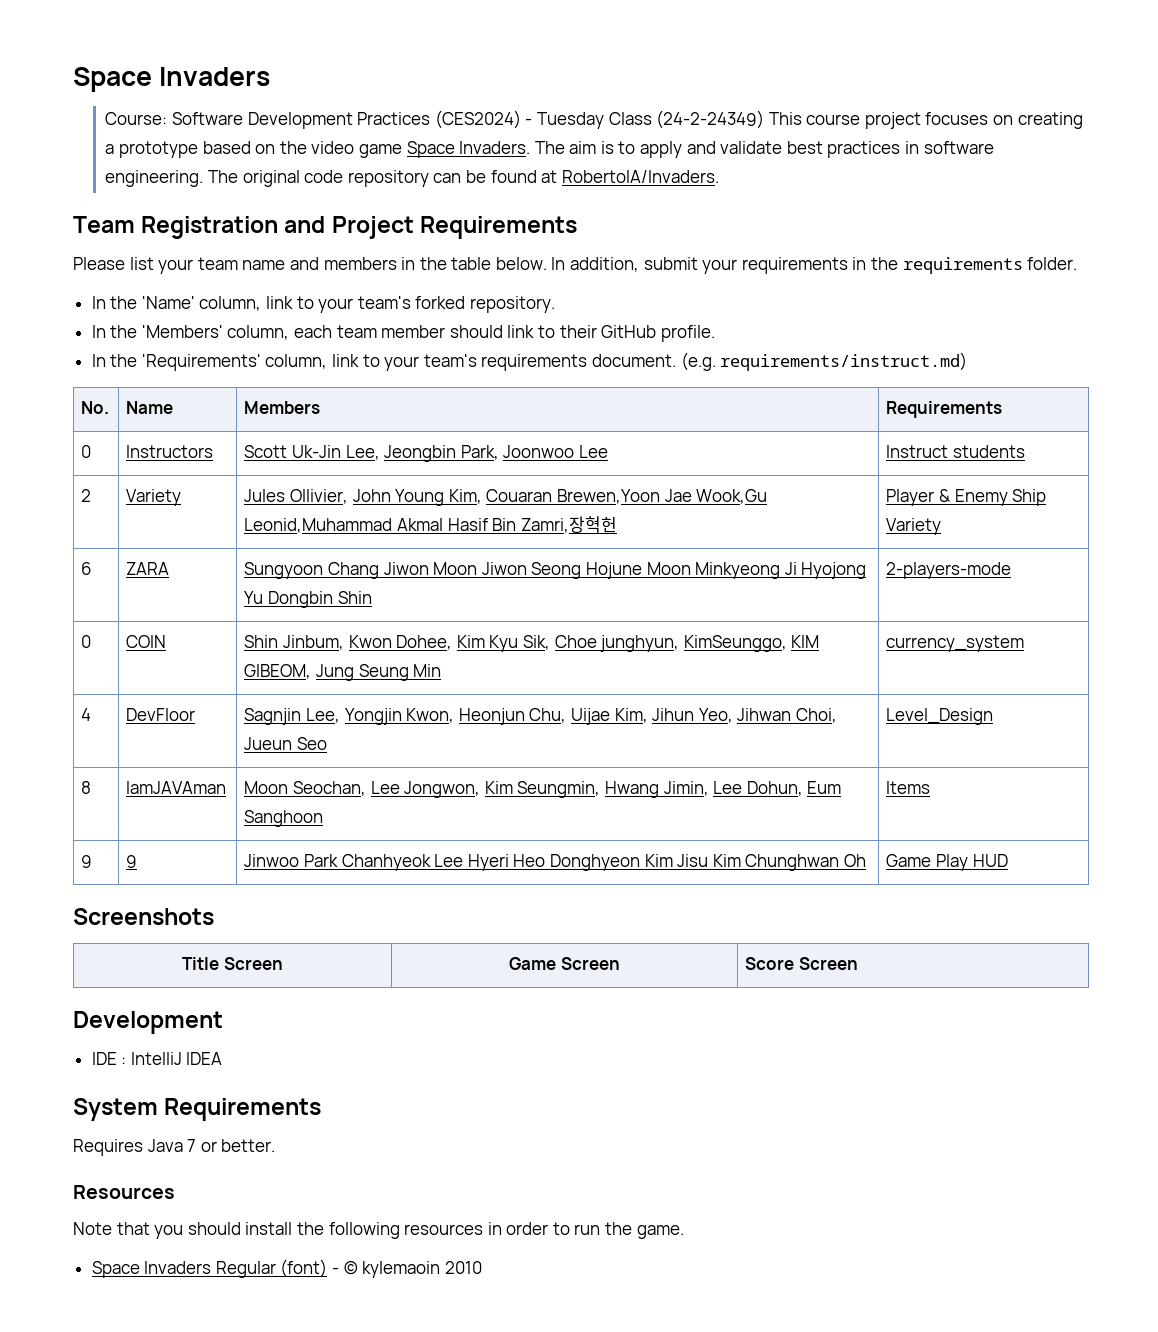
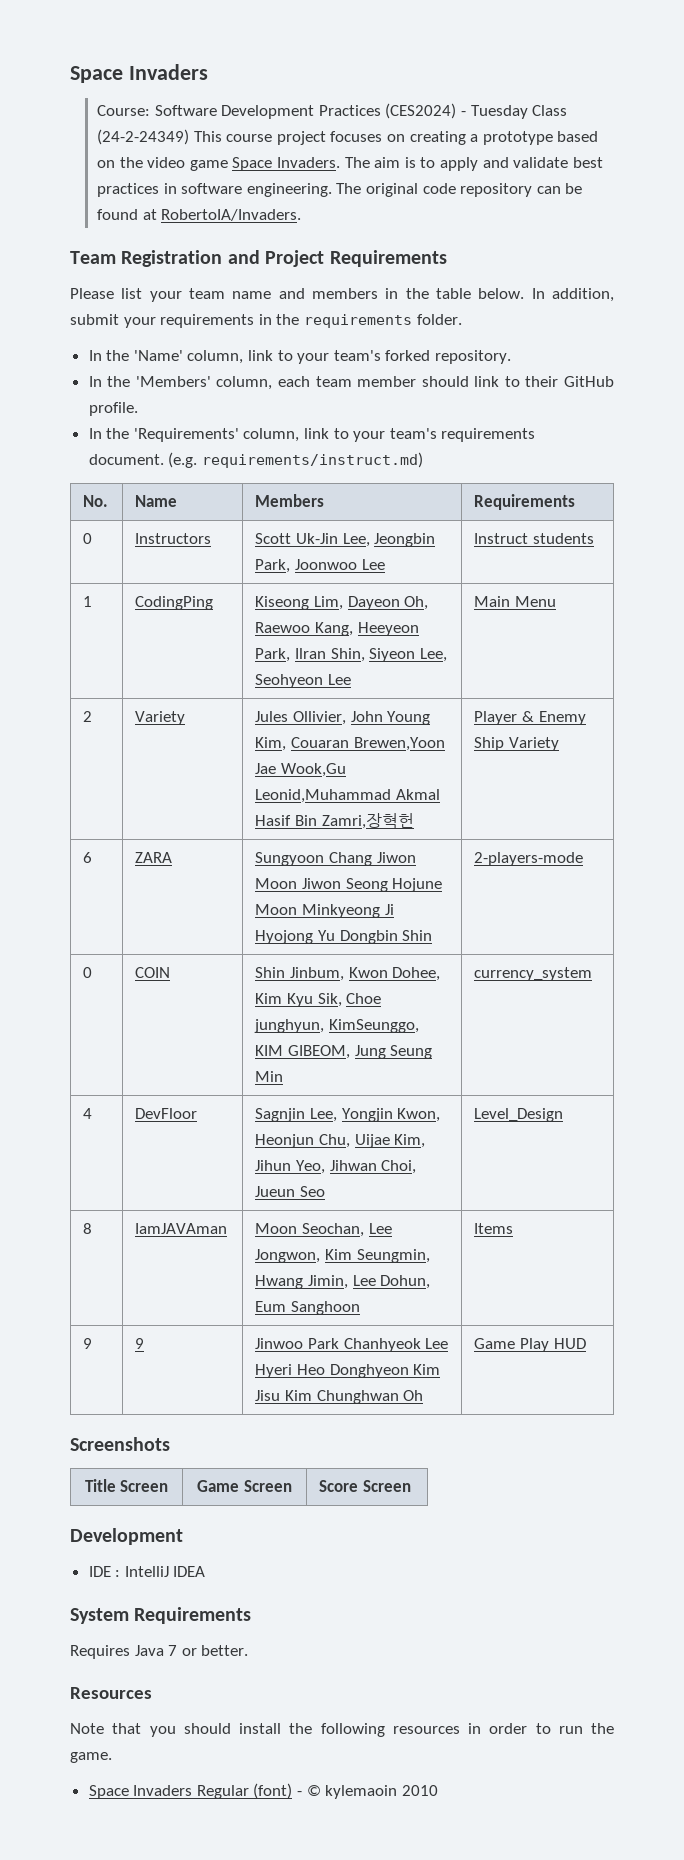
+ 1 | CodingPing | Kiseong Lim, Dayeon Oh, Raewoo Kang, Heeyeon Park, Ilran Shin, Siyeon Lee, Seohyeon Lee | Main Menu

